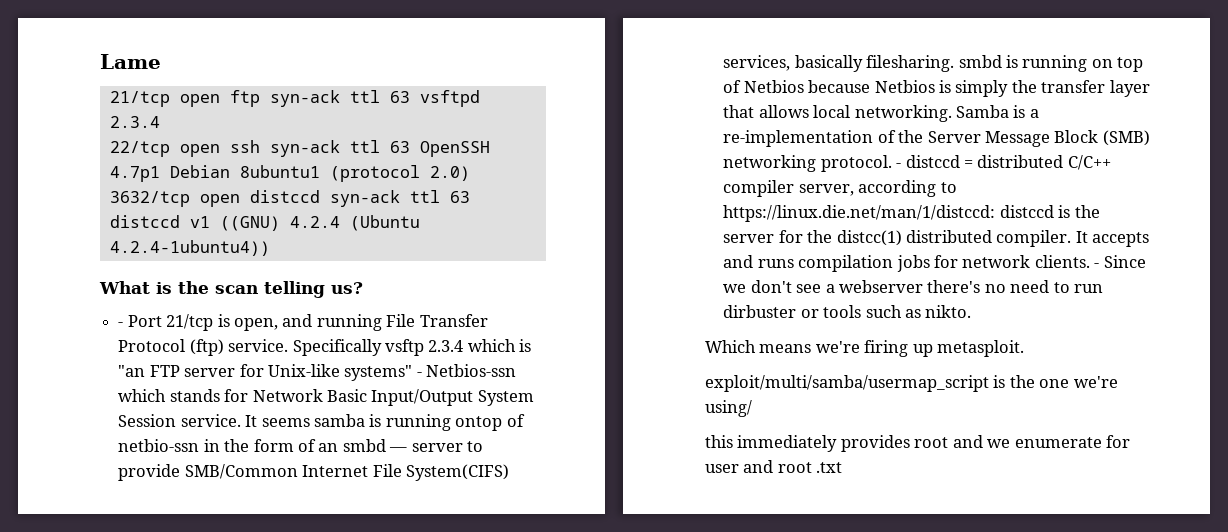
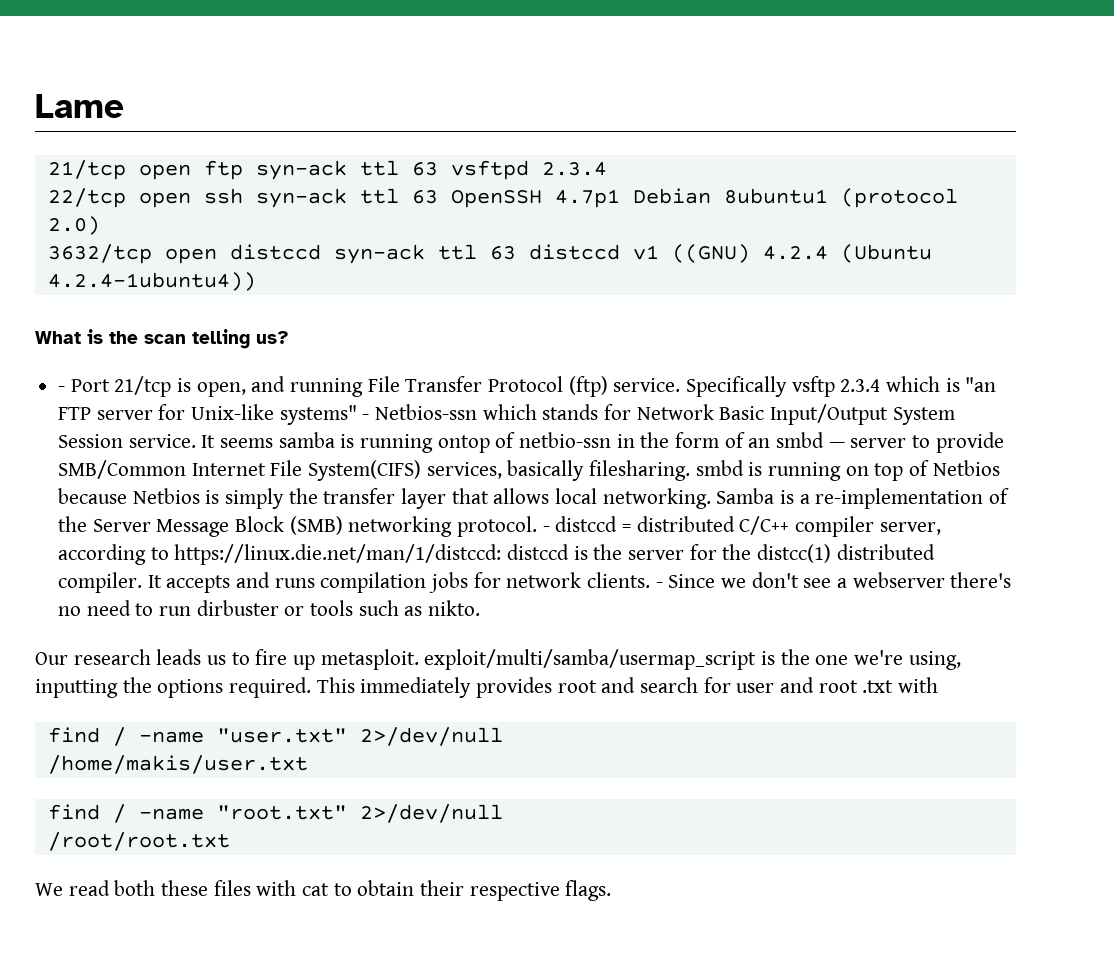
- Which means we're firing up metasploit.
- exploit/multi/samba/usermap_script is the one we're using/
- this immediately provides root and we enumerate for user and root .txt
+ Our research leads us to fire up metasploit. exploit/multi/samba/usermap_script is the one we're using, inputting the options required. This immediately provides root and search for user and root .txt with
+ find / -name "user.txt" 2>/dev/null
+ /home/makis/user.txt
+ find / -name "root.txt" 2>/dev/null
+ /root/root.txt
+ We read both these files with cat to obtain their respective flags.

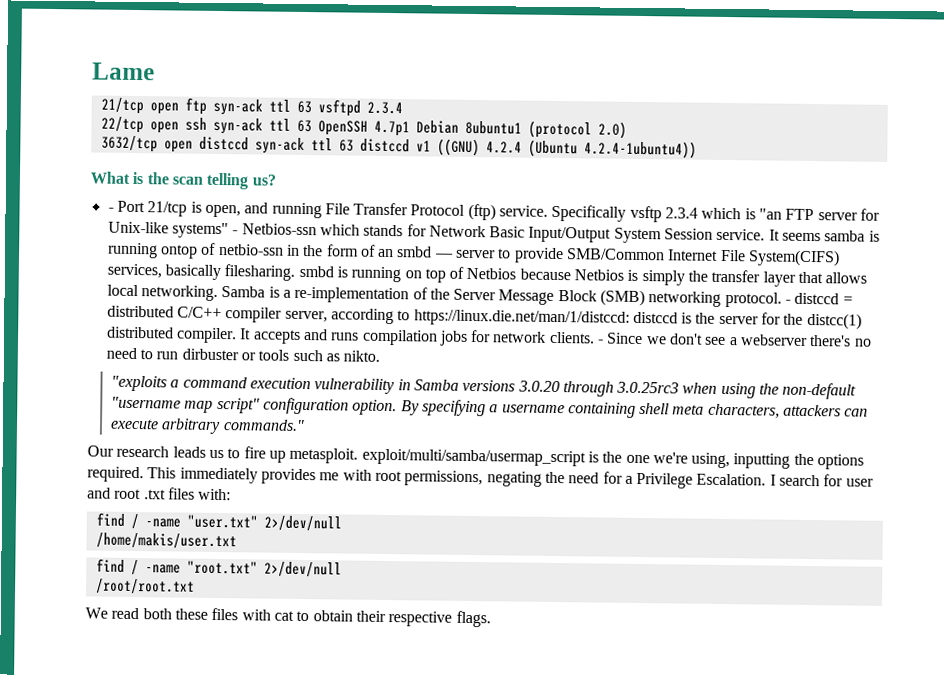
+ "exploits a command execution vulnerability in Samba versions 3.0.20 through 3.0.25rc3 when using the non-default "username map script" configuration option. By specifying a username containing shell meta characters, attackers can execute arbitrary commands."
- This immediately provides root and search for user and root .txt with
+ This immediately provides me with root permissions, negating the need for a Privilege Escalation. I search for user and root .txt files with:

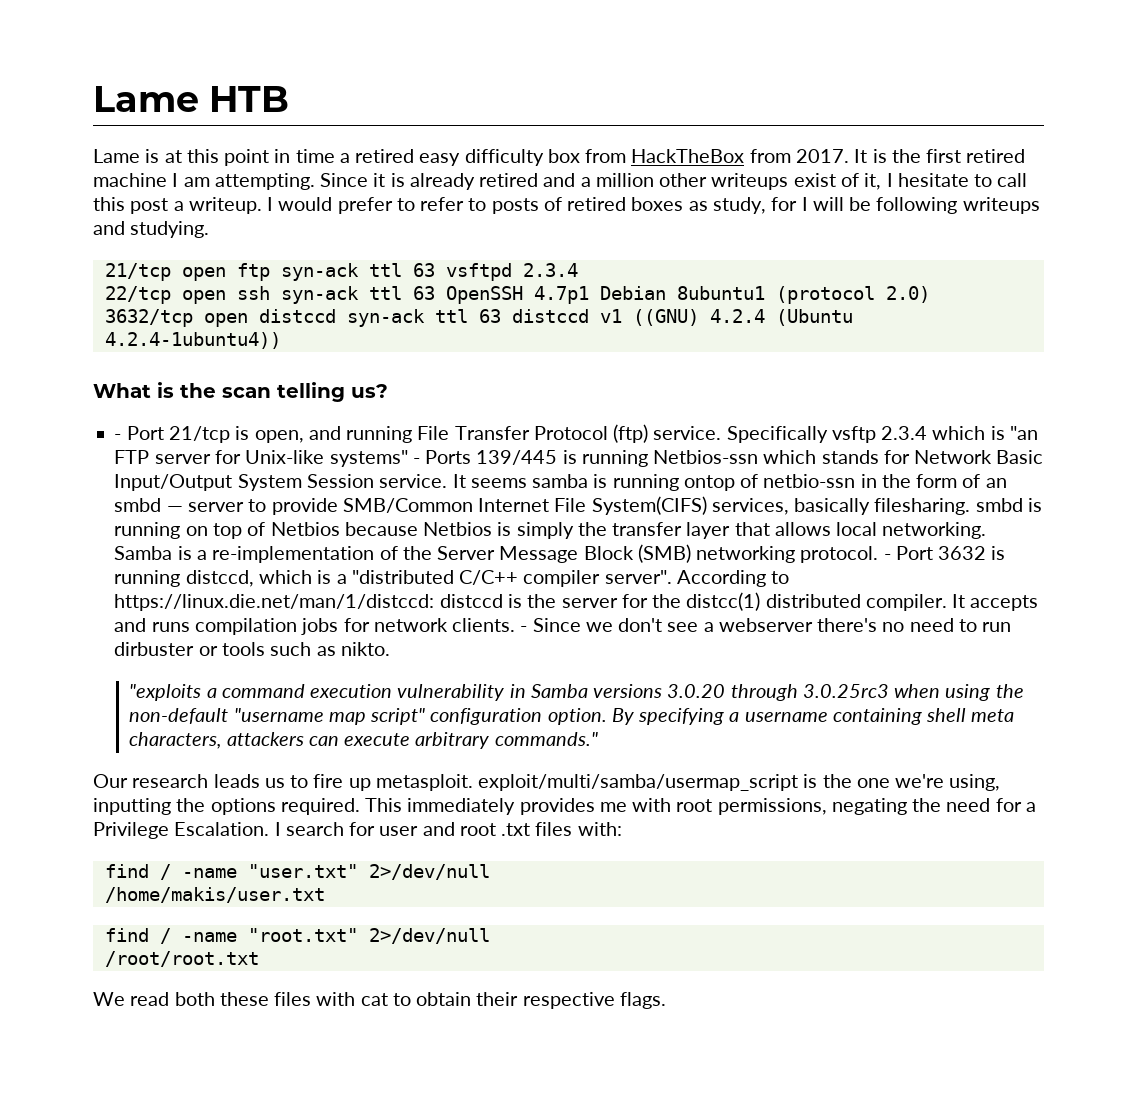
- Lame
+ Lame HTB
+ Lame is at this point in time a retired easy difficulty box from HackTheBox from 2017. It is the first retired machine I am attempting. Since it is already retired and a million other writeups exist of it, I hesitate to call this post a writeup. I would prefer to refer to posts of retired boxes as study, for I will be following writeups and studying.
- Specifically vsftp 2.3.4 which is "an FTP server for Unix-like systems" - Netbios-ssn which stands for Network Basic Input/Output System Session service.
+ Specifically vsftp 2.3.4 which is "an FTP server for Unix-like systems" - Ports 139/445 is running Netbios-ssn which stands for Network Basic Input/Output System Session service.
- - distccd = distributed C/C++ compiler server, according to https://linux.die.net/man/1/distccd: distccd is the server for the distcc(1) distributed compiler.
+ - Port 3632 is running distccd, which is a "distributed C/C++ compiler server". According to https://linux.die.net/man/1/distccd: distccd is the server for the distcc(1) distributed compiler.

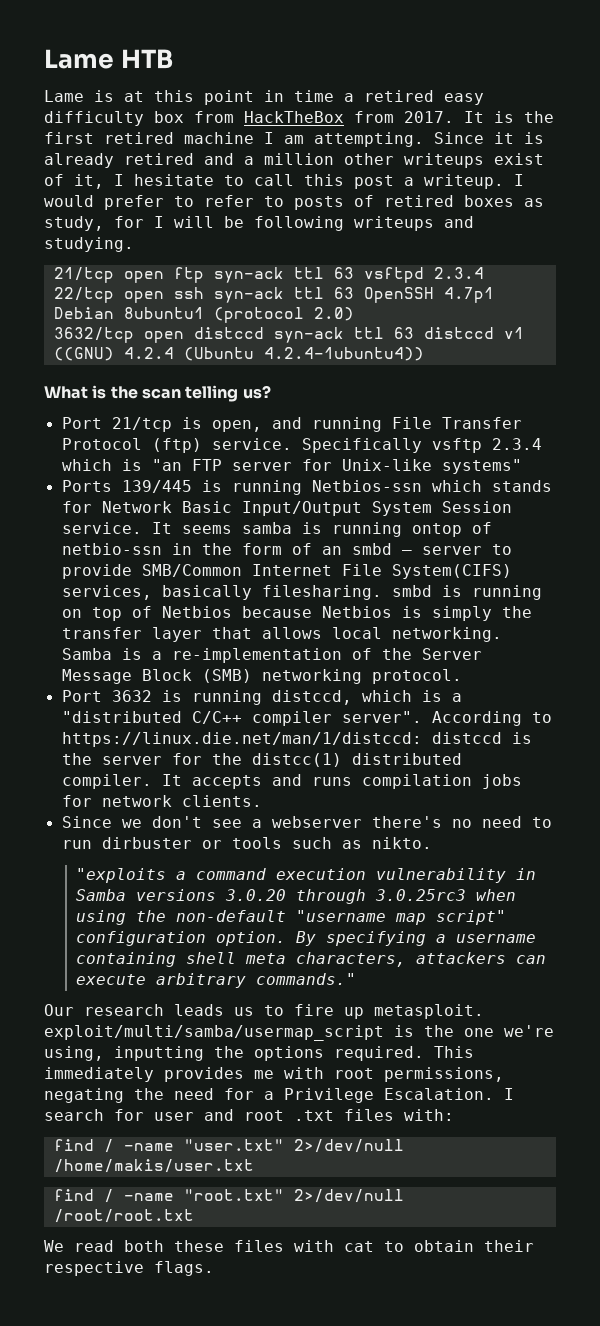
- - Port 21/tcp is open, and running File Transfer Protocol (ftp) service.
+ Port 21/tcp is open, and running File Transfer Protocol (ftp) service.
- Specifically vsftp 2.3.4 which is "an FTP server for Unix-like systems" - Ports 139/445 is running Netbios-ssn which stands for Network Basic Input/Output System Session service.
+ Specifically vsftp 2.3.4 which is "an FTP server for Unix-like systems"
+ Ports 139/445 is running Netbios-ssn which stands for Network Basic Input/Output System Session service.
- Samba is a re-implementation of the Server Message Block (SMB) networking protocol. - Port 3632 is running distccd, which is a "distributed C/C++ compiler server".
+ Samba is a re-implementation of the Server Message Block (SMB) networking protocol.
+ Port 3632 is running distccd, which is a "distributed C/C++ compiler server".
- It accepts and runs compilation jobs for network clients. - Since we don't see a webserver there's no need to run dirbuster or tools such as nikto.
+ It accepts and runs compilation jobs for network clients.
+ Since we don't see a webserver there's no need to run dirbuster or tools such as nikto.

